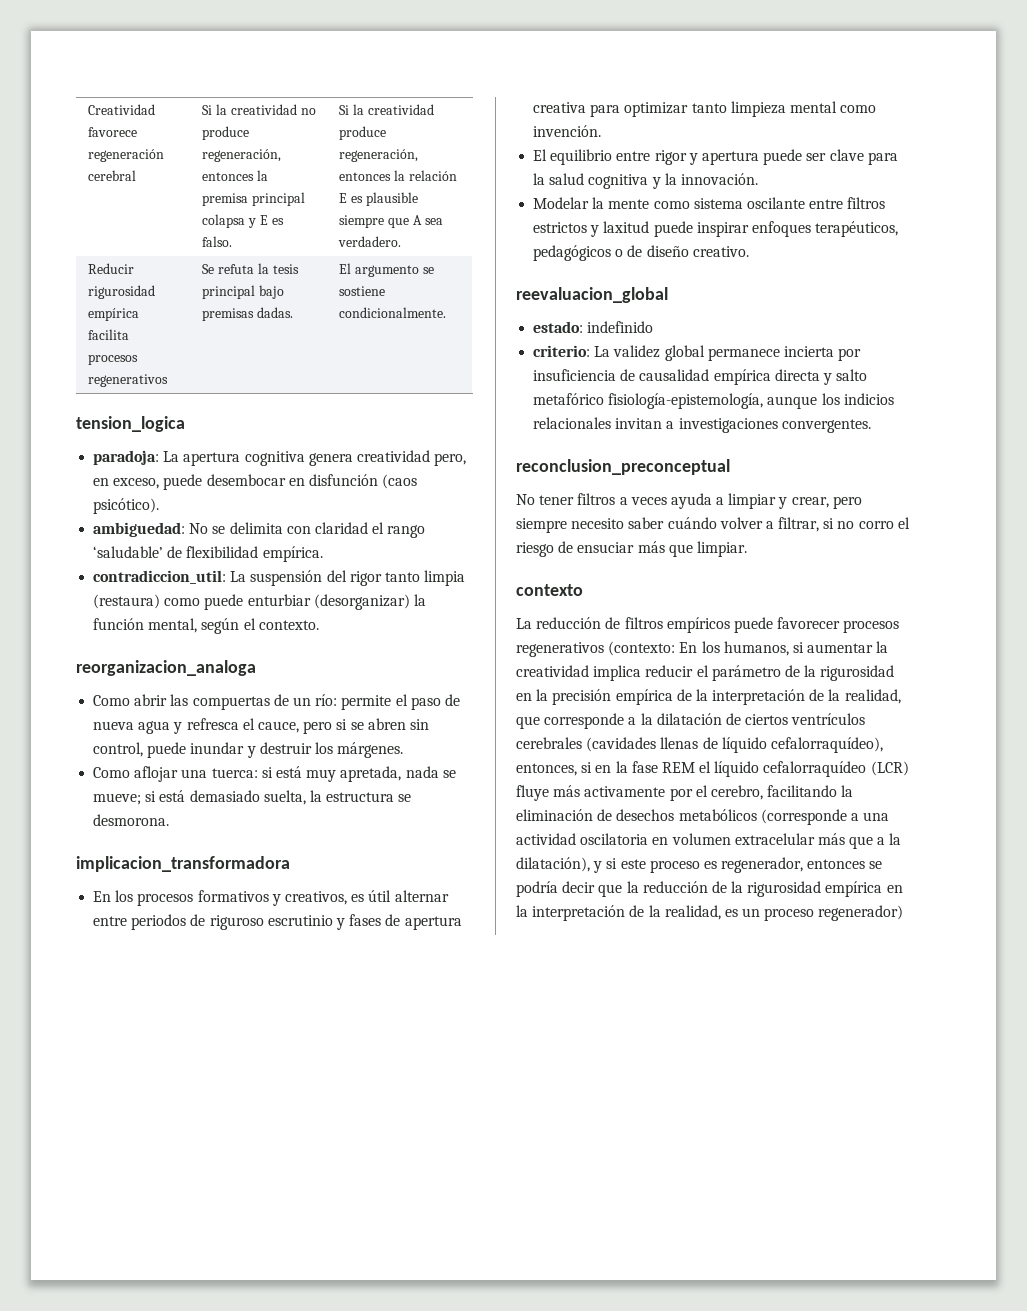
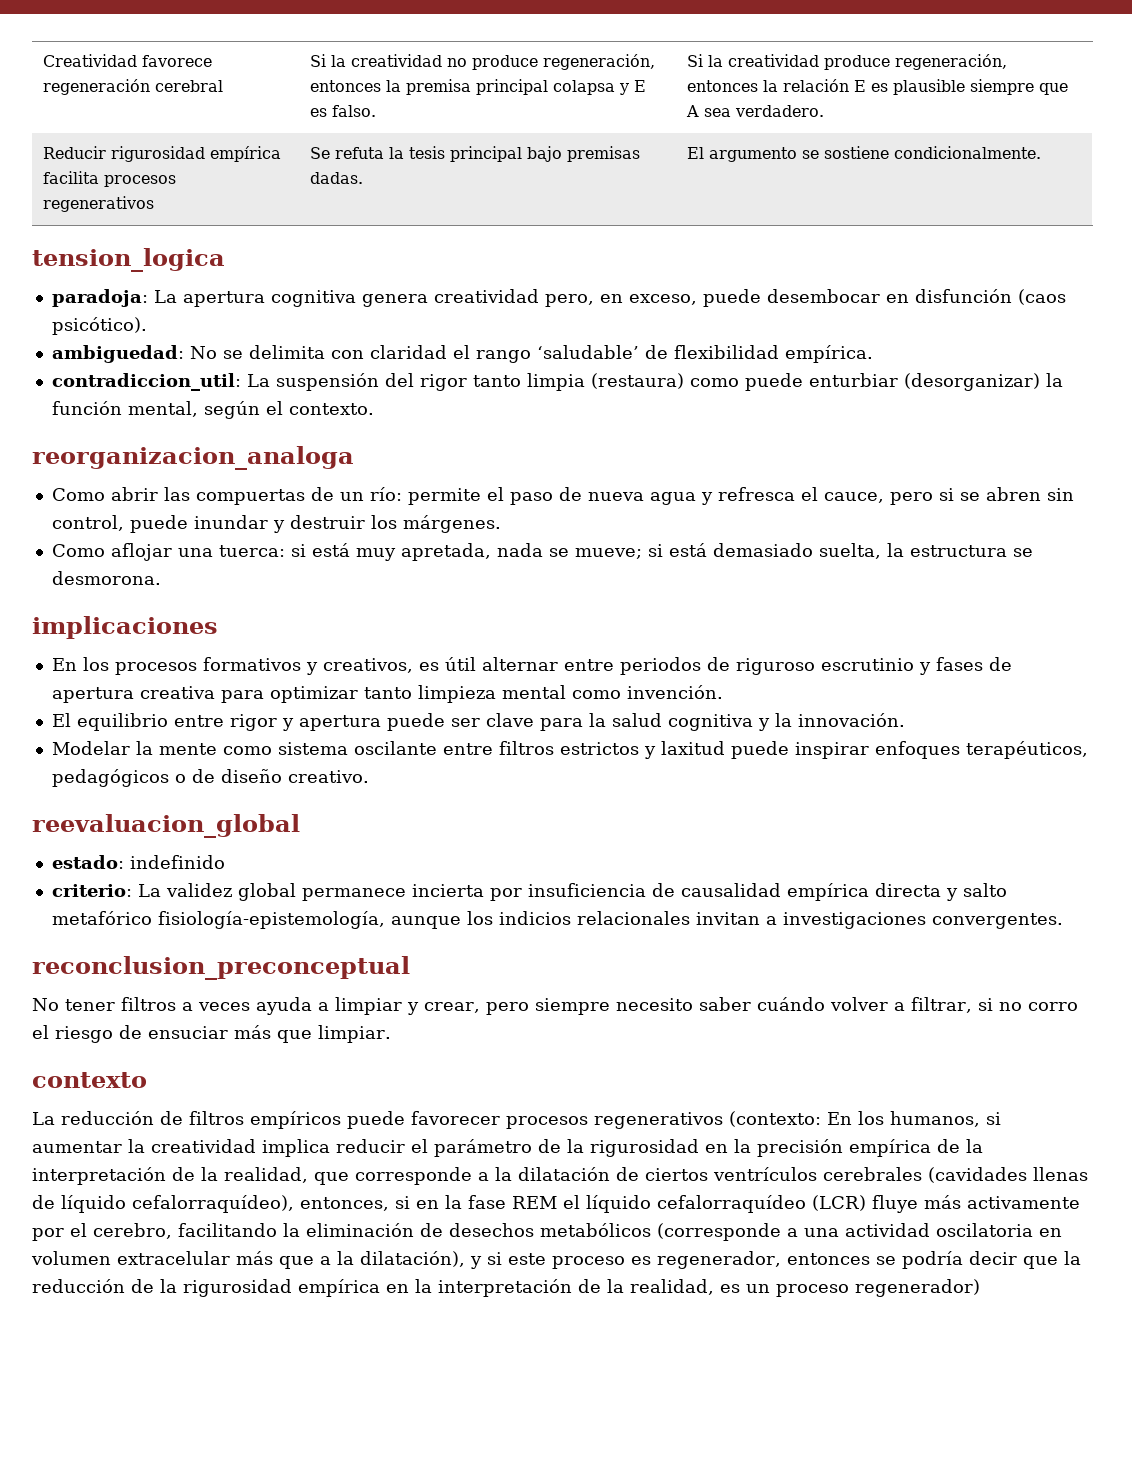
- implicacion_transformadora
+ implicaciones

